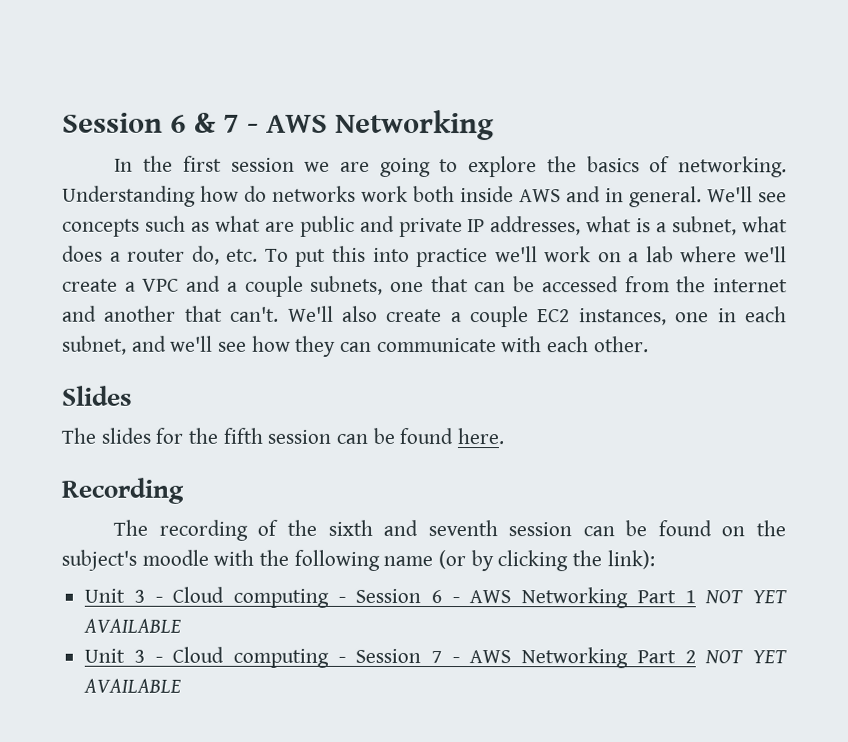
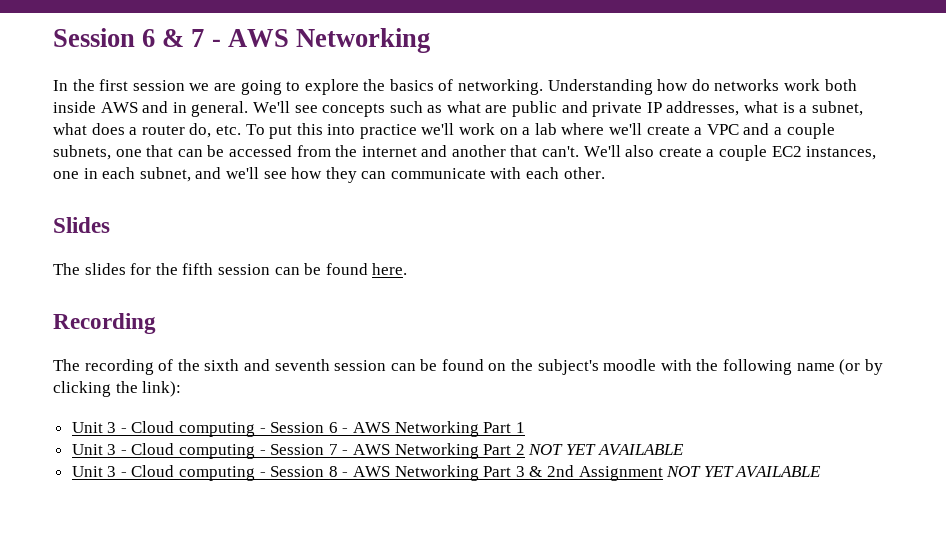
- Unit 3 - Cloud computing - Session 6 - AWS Networking Part 1 NOT YET AVAILABLE
+ Unit 3 - Cloud computing - Session 6 - AWS Networking Part 1
+ Unit 3 - Cloud computing - Session 8 - AWS Networking Part 3 & 2nd Assignment NOT YET AVAILABLE

